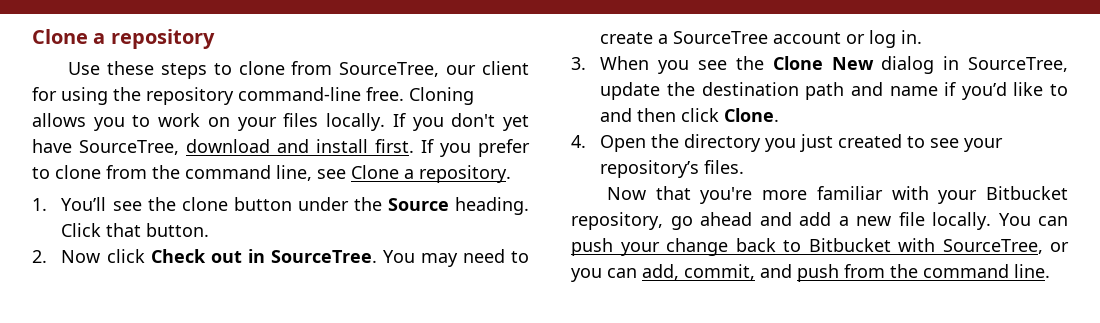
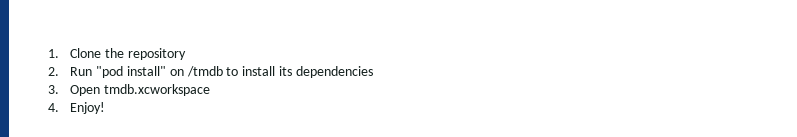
- Clone a repository
- Use these steps to clone from SourceTree, our client for using the repository command-line free. Cloning allows you to work on your files locally. If you don't yet have SourceTree, download and install first. If you prefer to clone from the command line, see Clone a repository.
- 1. You’ll see the clone button under the Source heading. Click that button.
- 2. Now click Check out in SourceTree. You may need to create a SourceTree account or log in.
- 3. When you see the Clone New dialog in SourceTree, update the destination path and name if you’d like to and then click Clone.
- 4. Open the directory you just created to see your repository’s files.
- Now that you're more familiar with your Bitbucket repository, go ahead and add a new file locally. You can push your change back to Bitbucket with SourceTree, or you can add, commit, and push from the command line.
+ 1. Clone the repository
+ 2. Run "pod install" on /tmdb to install its dependencies
+ 3. Open tmdb.xcworkspace
+ 4. Enjoy!

